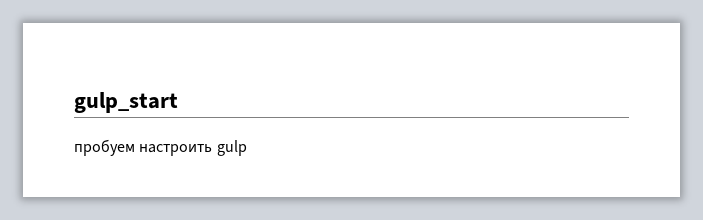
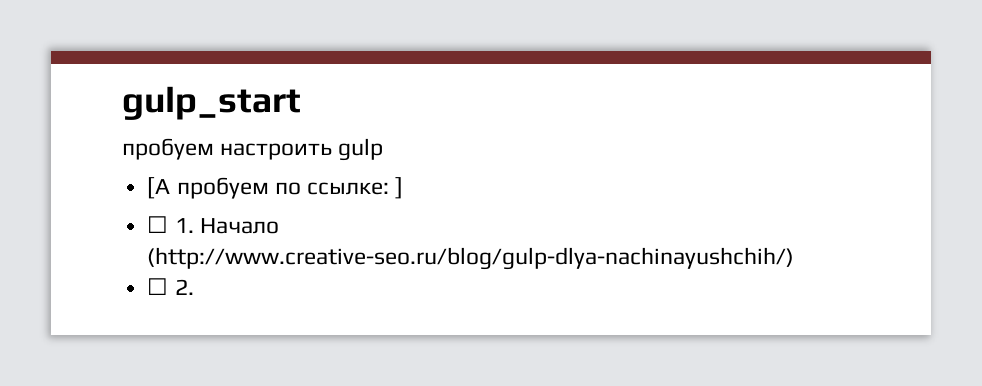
+ [А пробуем по ссылке: ]
+ ☐ 1. Начало (http://www.creative-seo.ru/blog/gulp-dlya-nachinayushchih/)
+ ☐ 2.

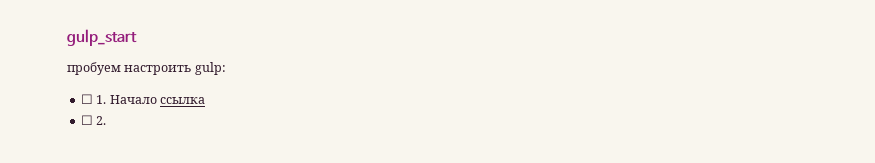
- пробуем настроить gulp
- [А пробуем по ссылке: ]
+ пробуем настроить gulp:
- ☐ 1. Начало (http://www.creative-seo.ru/blog/gulp-dlya-nachinayushchih/)
+ ☐ 1. Начало ссылка

